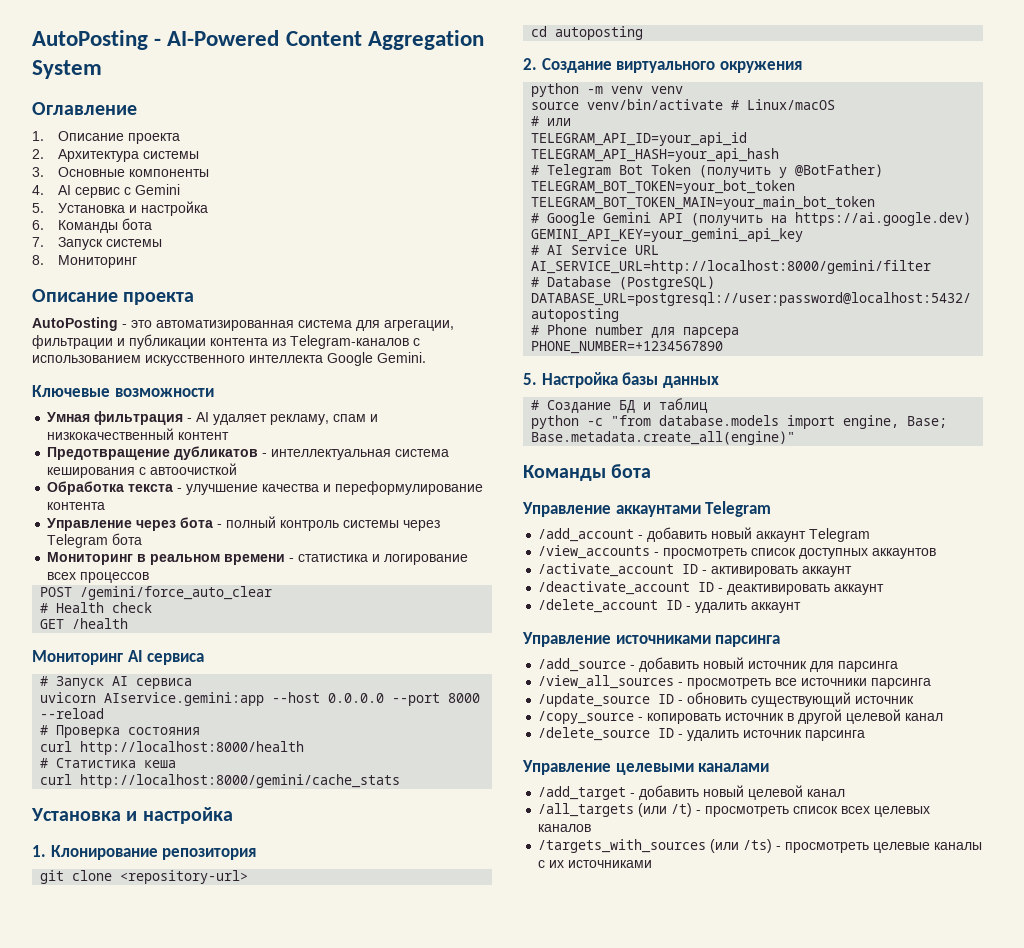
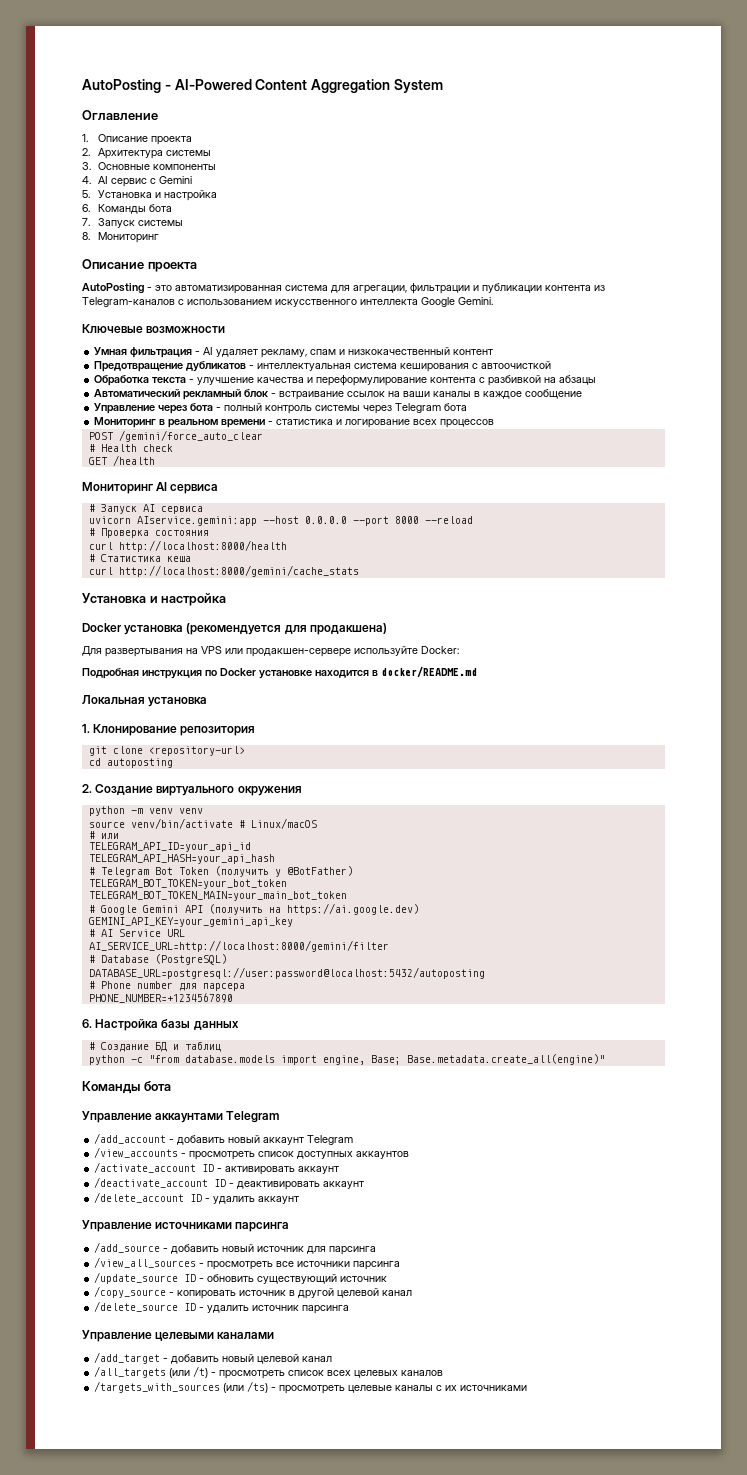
- Обработка текста - улучшение качества и переформулирование контента
+ Обработка текста - улучшение качества и переформулирование контента с разбивкой на абзацы
+ Автоматический рекламный блок - встраивание ссылок на ваши каналы в каждое сообщение
+ Docker установка (рекомендуется для продакшена)
+ Для развертывания на VPS или продакшен-сервере используйте Docker:
+ Подробная инструкция по Docker установке находится в docker/README.md
+ Локальная установка
- 5. Настройка базы данных
+ 6. Настройка базы данных

